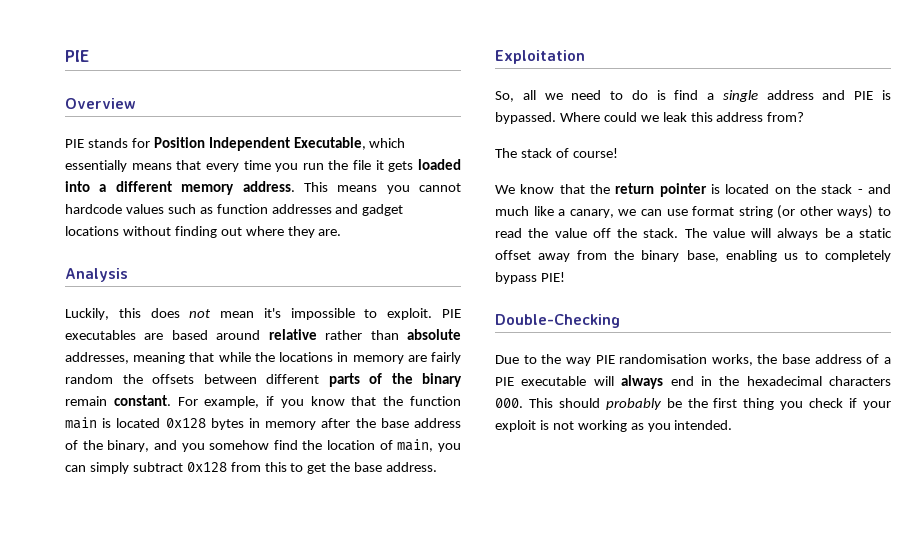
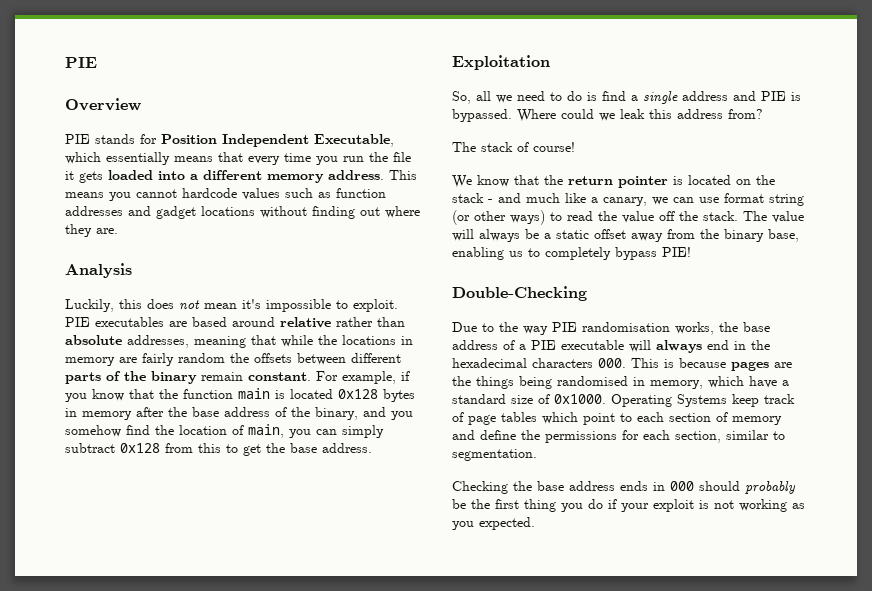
- Due to the way PIE randomisation works, the base address of a PIE executable will always end in the hexadecimal characters 000. This should probably be the first thing you check if your exploit is not working as you intended.
+ Due to the way PIE randomisation works, the base address of a PIE executable will always end in the hexadecimal characters 000. This is because pages are the things being randomised in memory, which have a standard size of 0x1000. Operating Systems keep track of page tables which point to each section of memory and define the permissions for each section, similar to segmentation.
+ Checking the base address ends in 000 should probably be the first thing you do if your exploit is not working as you expected.

